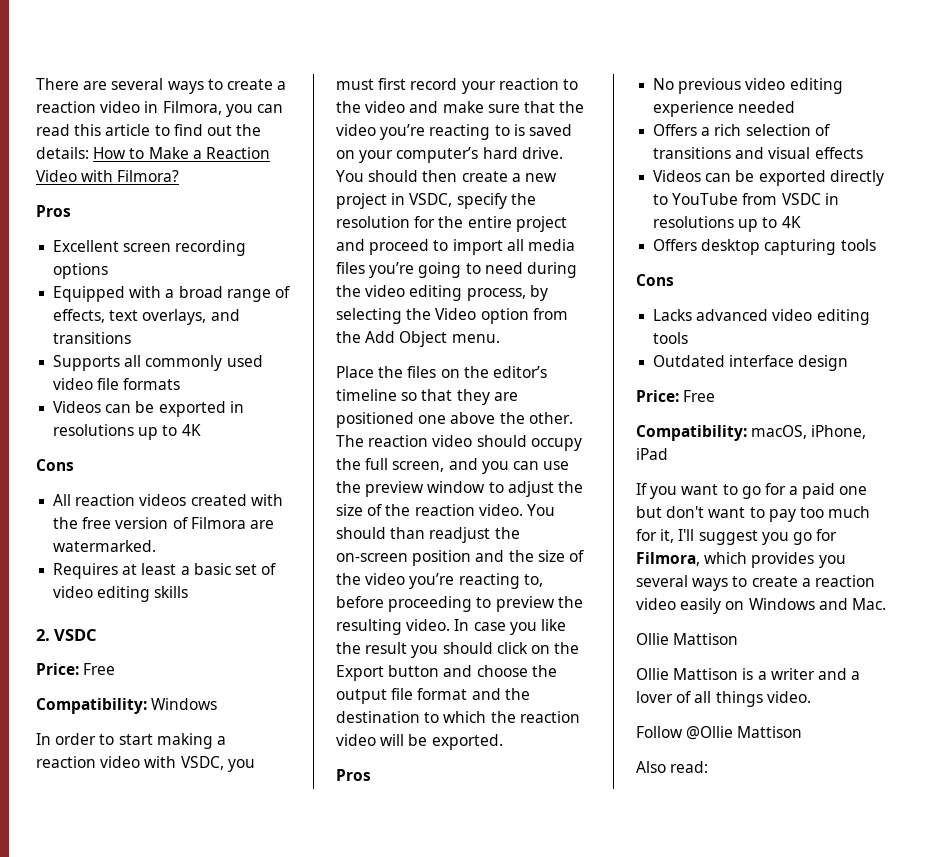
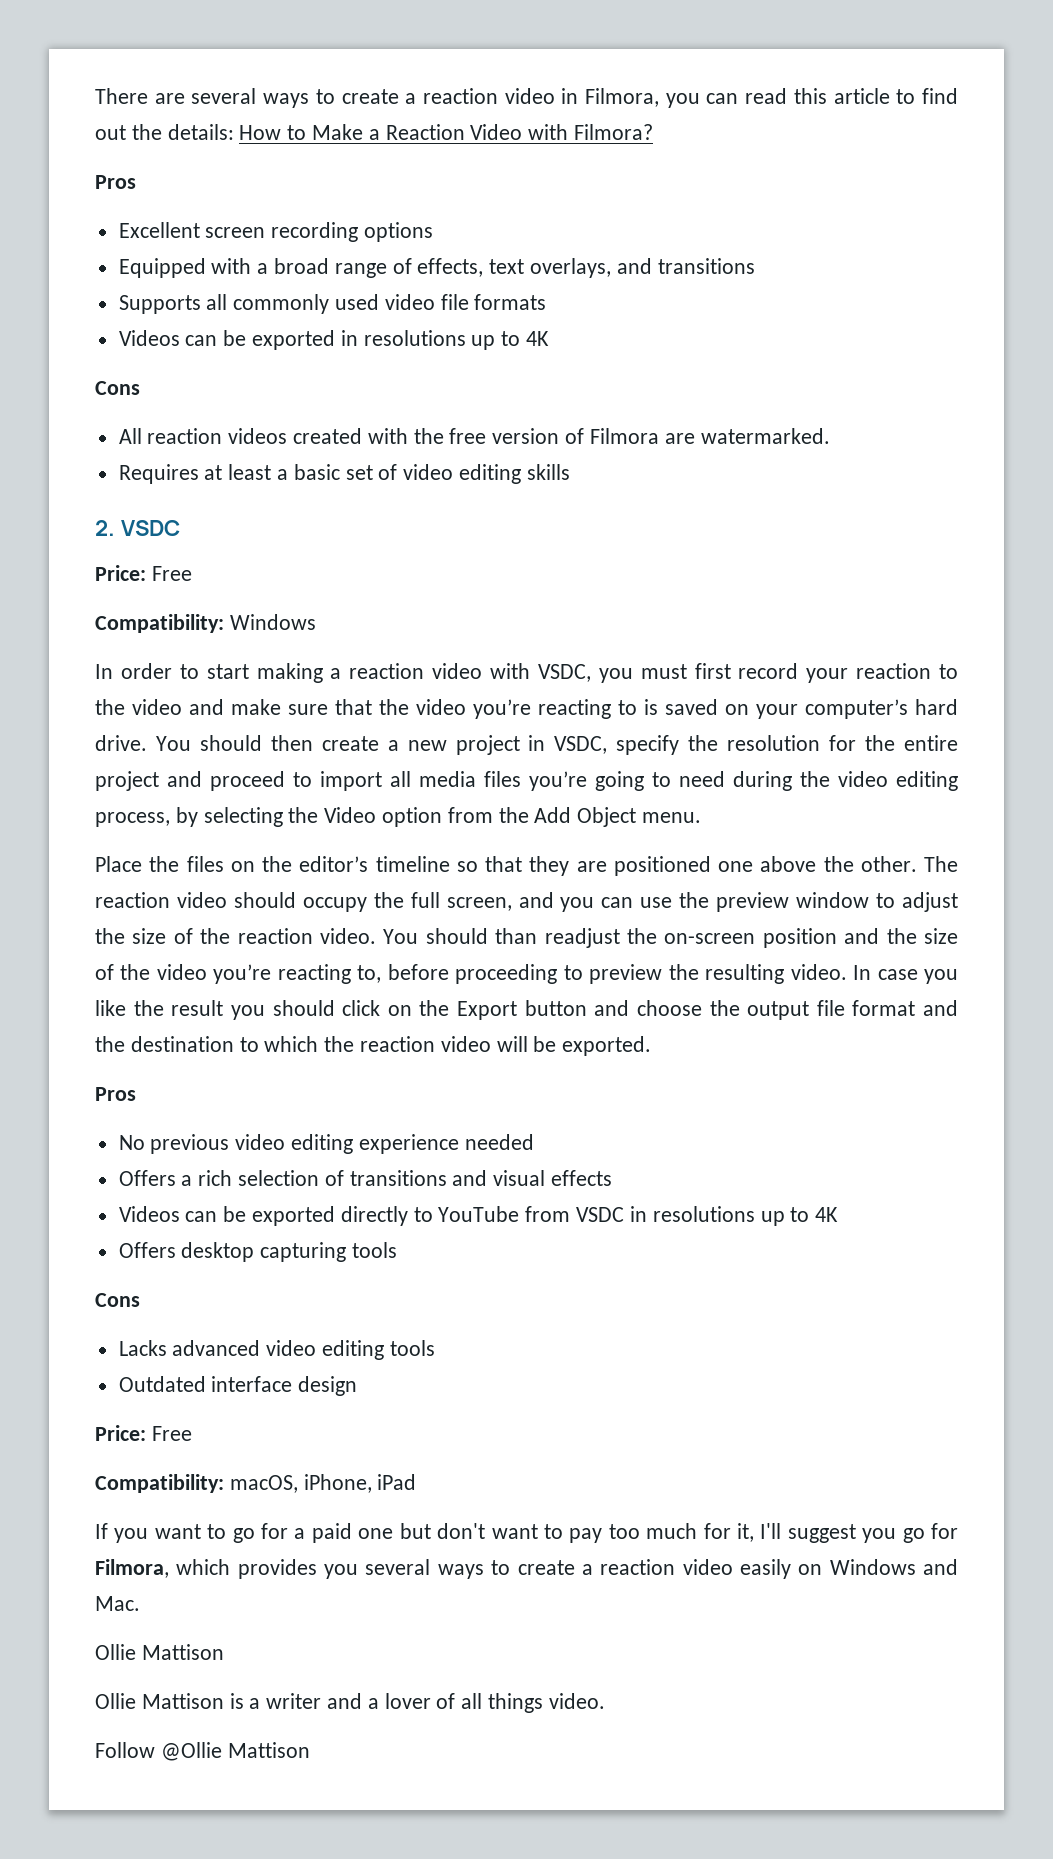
- Also read:

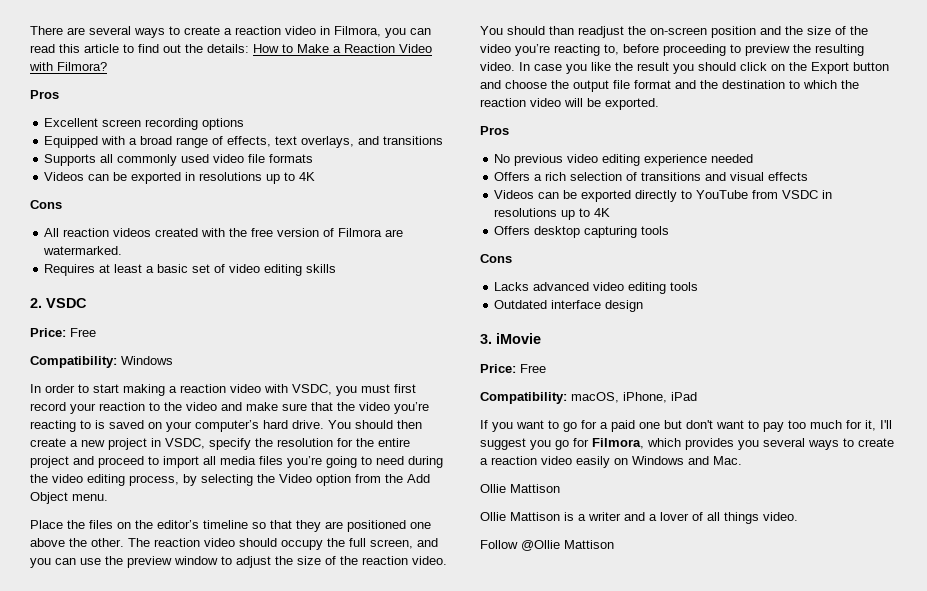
+ 3. iMovie

